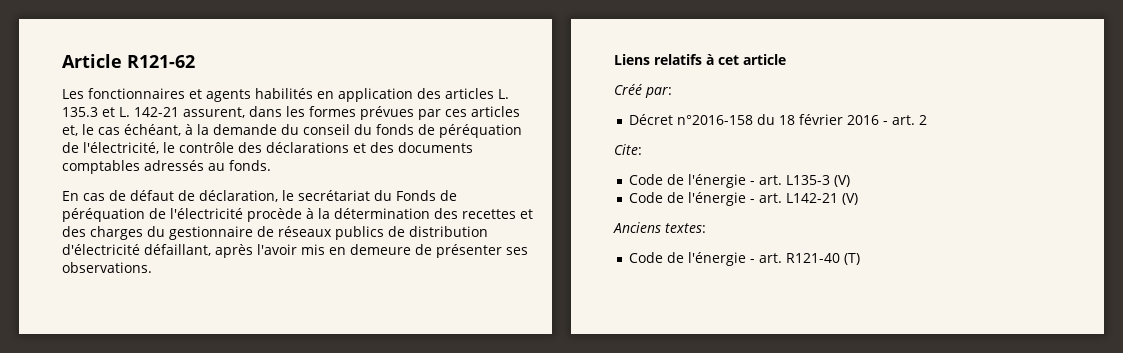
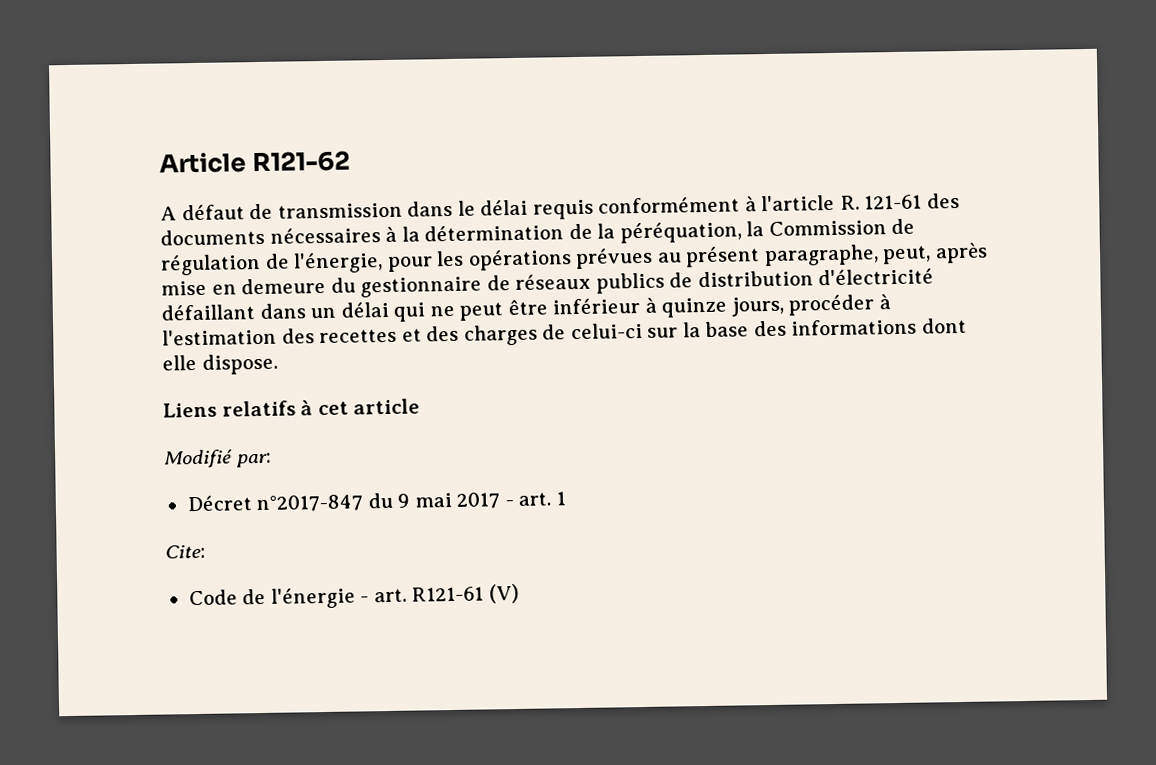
- Les fonctionnaires et agents habilités en application des articles L. 135.3 et L. 142-21 assurent, dans les formes prévues par ces articles et, le cas échéant, à la demande du conseil du fonds de péréquation de l'électricité, le contrôle des déclarations et des documents comptables adressés au fonds.
- En cas de défaut de déclaration, le secrétariat du Fonds de péréquation de l'électricité procède à la détermination des recettes et des charges du gestionnaire de réseaux publics de distribution d'électricité défaillant, après l'avoir mis en demeure de présenter ses observations.
+ A défaut de transmission dans le délai requis conformément à l'article R. 121-61 des documents nécessaires à la détermination de la péréquation, la Commission de régulation de l'énergie, pour les opérations prévues au présent paragraphe, peut, après mise en demeure du gestionnaire de réseaux publics de distribution d'électricité défaillant dans un délai qui ne peut être inférieur à quinze jours, procéder à l'estimation des recettes et des charges de celui-ci sur la base des informations dont elle dispose.
- Créé par:
+ Modifié par:
- Décret n°2016-158 du 18 février 2016 - art. 2
+ Décret n°2017-847 du 9 mai 2017 - art. 1
- Code de l'énergie - art. L135-3 (V)
- Code de l'énergie - art. L142-21 (V)
- Anciens textes:
- Code de l'énergie - art. R121-40 (T)
+ Code de l'énergie - art. R121-61 (V)

